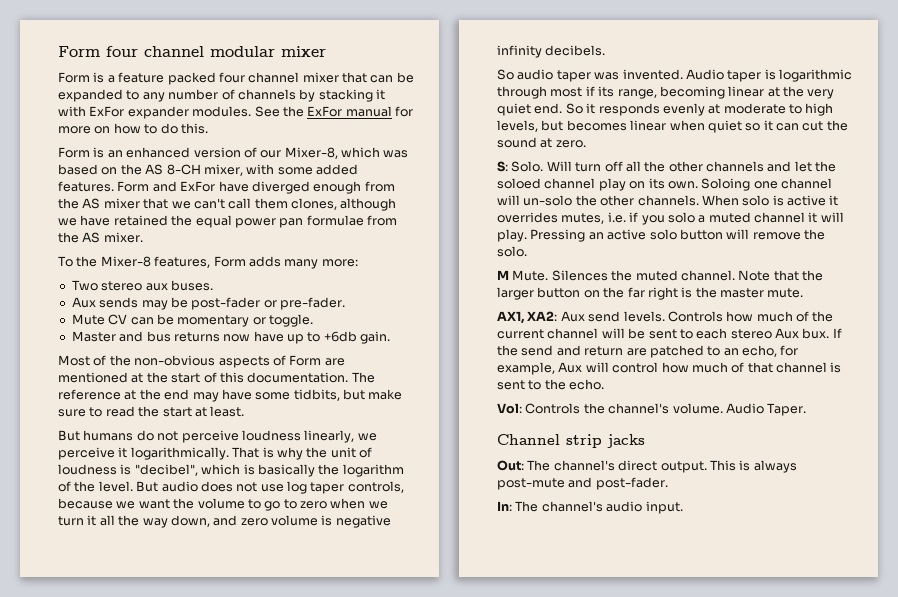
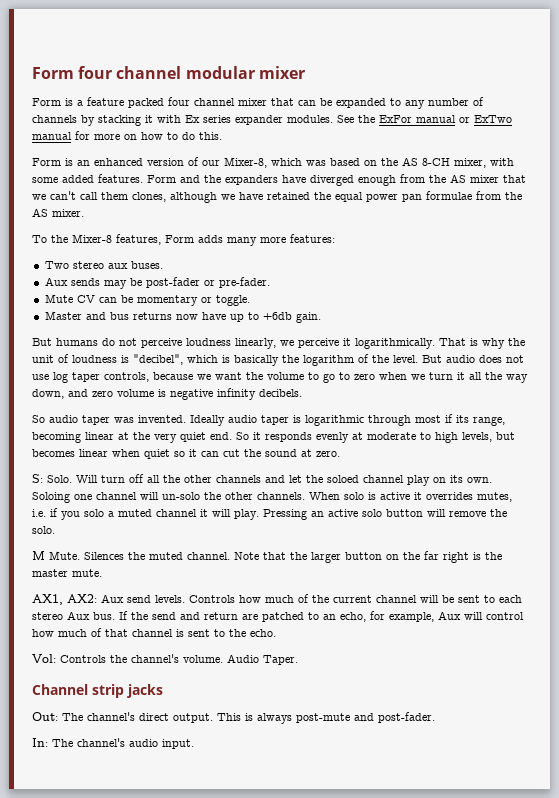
- Form is a feature packed four channel mixer that can be expanded to any number of channels by stacking it with ExFor expander modules.
+ Form is a feature packed four channel mixer that can be expanded to any number of channels by stacking it with Ex series expander modules.
- See the ExFor manual for more on how to do this.
+ See the ExFor manual or ExTwo manual for more on how to do this.
- Form and ExFor have diverged enough from the AS mixer that we can't call them clones, although we have retained the equal power pan formulae from the AS mixer.
+ Form and the expanders have diverged enough from the AS mixer that we can't call them clones, although we have retained the equal power pan formulae from the AS mixer.
- To the Mixer-8 features, Form adds many more:
+ To the Mixer-8 features, Form adds many more features:
- Most of the non-obvious aspects of Form are mentioned at the start of this documentation. The reference at the end may have some tidbits, but make sure to read the start at least.
- Audio taper is logarithmic through most if its range, becoming linear at the very quiet end.
+ Ideally audio taper is logarithmic through most if its range, becoming linear at the very quiet end.
- AX1, XA2: Aux send levels.
+ AX1, AX2: Aux send levels.
- Controls how much of the current channel will be sent to each stereo Aux bux.
+ Controls how much of the current channel will be sent to each stereo Aux bus.

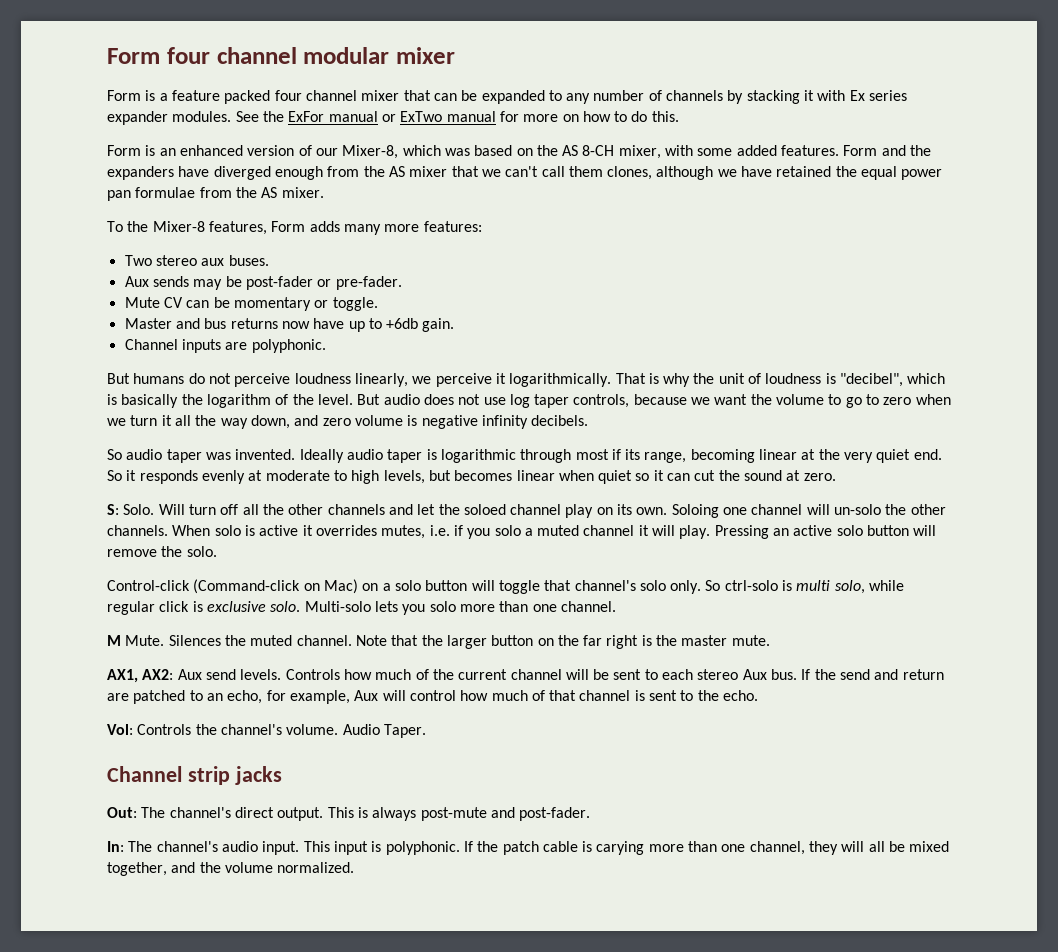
+ Channel inputs are polyphonic.
+ Control-click (Command-click on Mac) on a solo button will toggle that channel's solo only. So ctrl-solo is multi solo, while regular click is exclusive solo. Multi-solo lets you solo more than one channel.
+ This input is polyphonic. If the patch cable is carying more than one channel, they will all be mixed together, and the volume normalized.

